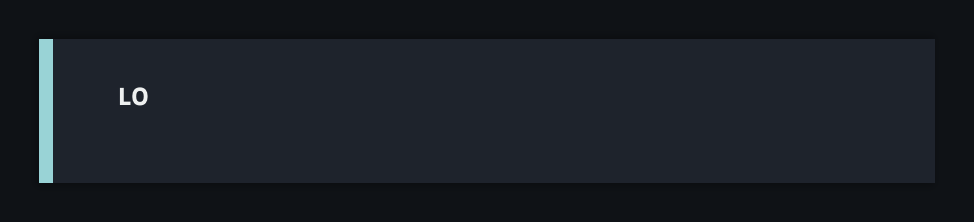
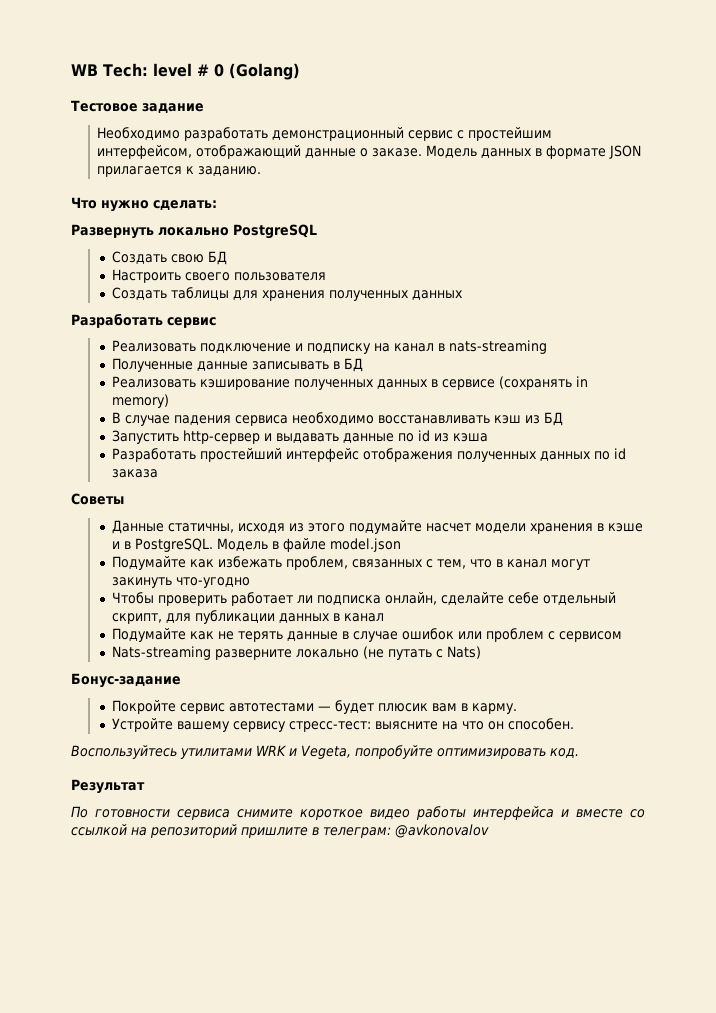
- L0
+ WB Tech: level # 0 (Golang)
+ Тестовое задание
+ Необходимо разработать демонстрационный сервис с простейшим интерфейсом, отображающий данные о заказе. Модель данных в формате JSON прилагается к заданию.
+ Что нужно сделать:
+ Развернуть локально PostgreSQL
+ Создать свою БД
+ Настроить своего пользователя
+ Создать таблицы для хранения полученных данных
+ Разработать сервис
+ Реализовать подключение и подписку на канал в nats-streaming
+ Полученные данные записывать в БД
+ Реализовать кэширование полученных данных в сервисе (сохранять in memory)
+ В случае падения сервиса необходимо восстанавливать кэш из БД
+ Запустить http-сервер и выдавать данные по id из кэша
+ Разработать простейший интерфейс отображения полученных данных по id заказа
+ Советы
+ Данные статичны, исходя из этого подумайте насчет модели хранения в кэше и в PostgreSQL. Модель в файле model.json
+ Подумайте как избежать проблем, связанных с тем, что в канал могут закинуть что-угодно
+ Чтобы проверить работает ли подписка онлайн, сделайте себе отдельный скрипт, для публикации данных в канал
+ Подумайте как не терять данные в случае ошибок или проблем с сервисом
+ Nats-streaming разверните локально (не путать с Nats)
+ Бонус-задание
+ Покройте сервис автотестами — будет плюсик вам в карму.
+ Устройте вашему сервису стресс-тест: выясните на что он способен.
+ Воспользуйтесь утилитами WRK и Vegeta, попробуйте оптимизировать код.
+ Результат
+ По готовности сервиса снимите короткое видео работы интерфейса и вместе со ссылкой на репозиторий пришлите в телеграм: @avkonovalov

